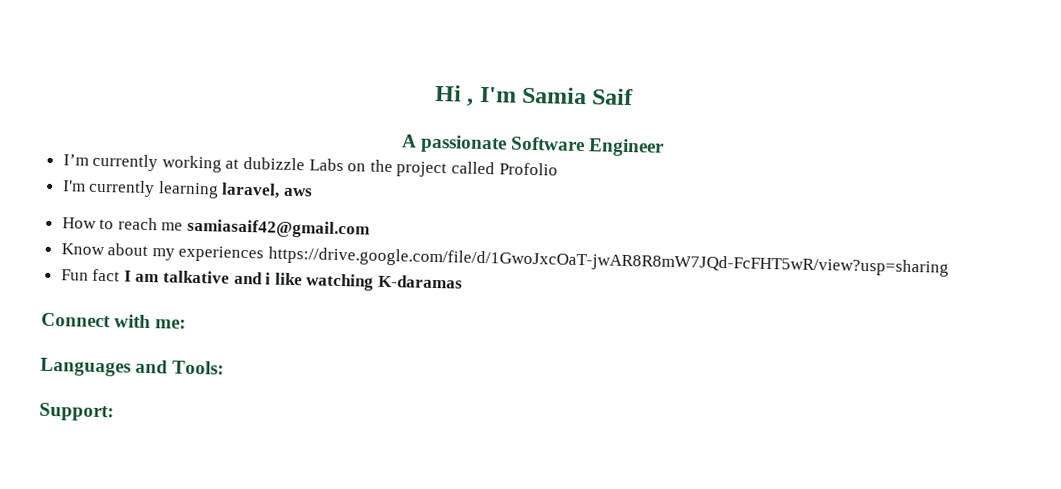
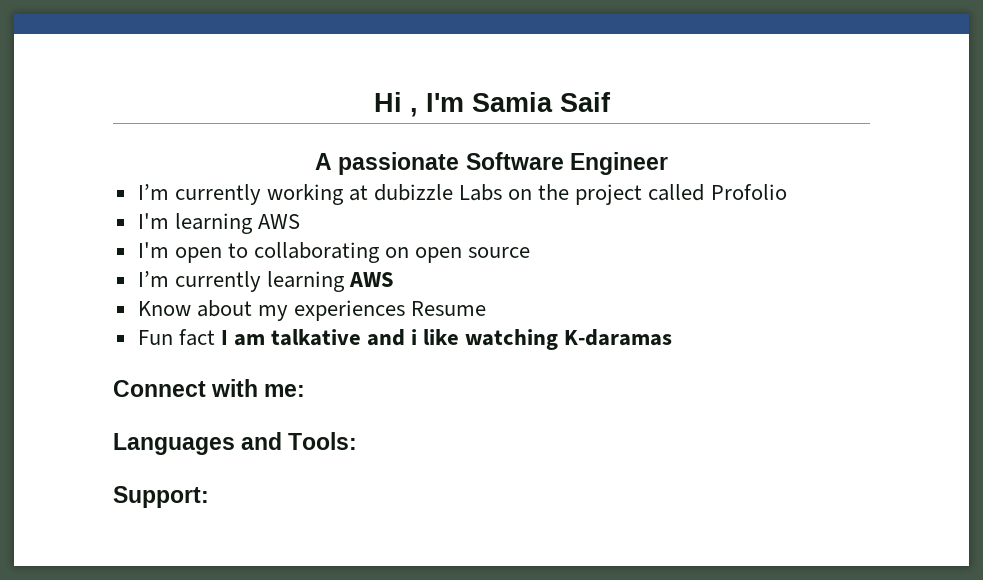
- I'm currently learning laravel, aws
- How to reach me samiasaif42@gmail.com
+ I'm learning AWS
+ I'm open to collaborating on open source
+ I’m currently learning AWS
- Know about my experiences https://drive.google.com/file/d/1GwoJxcOaT-jwAR8R8mW7JQd-FcFHT5wR/view?usp=sharing
+ Know about my experiences Resume

